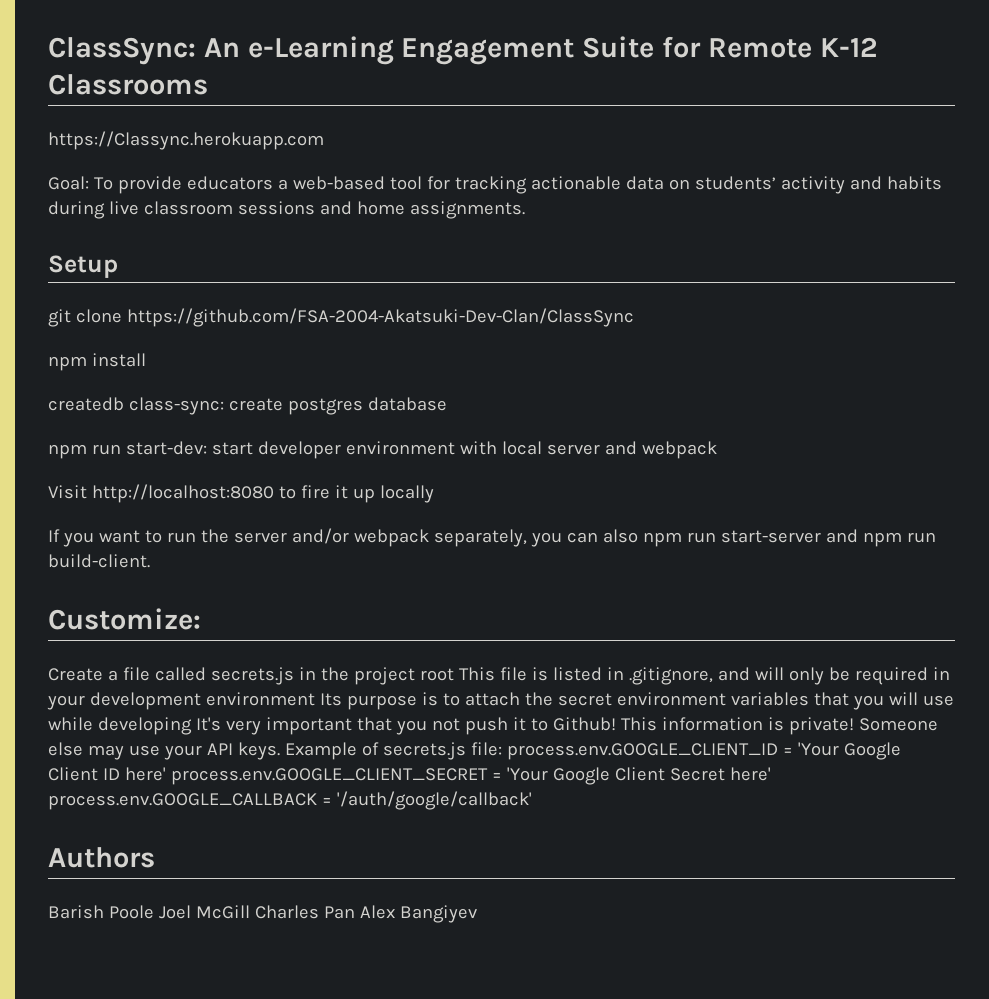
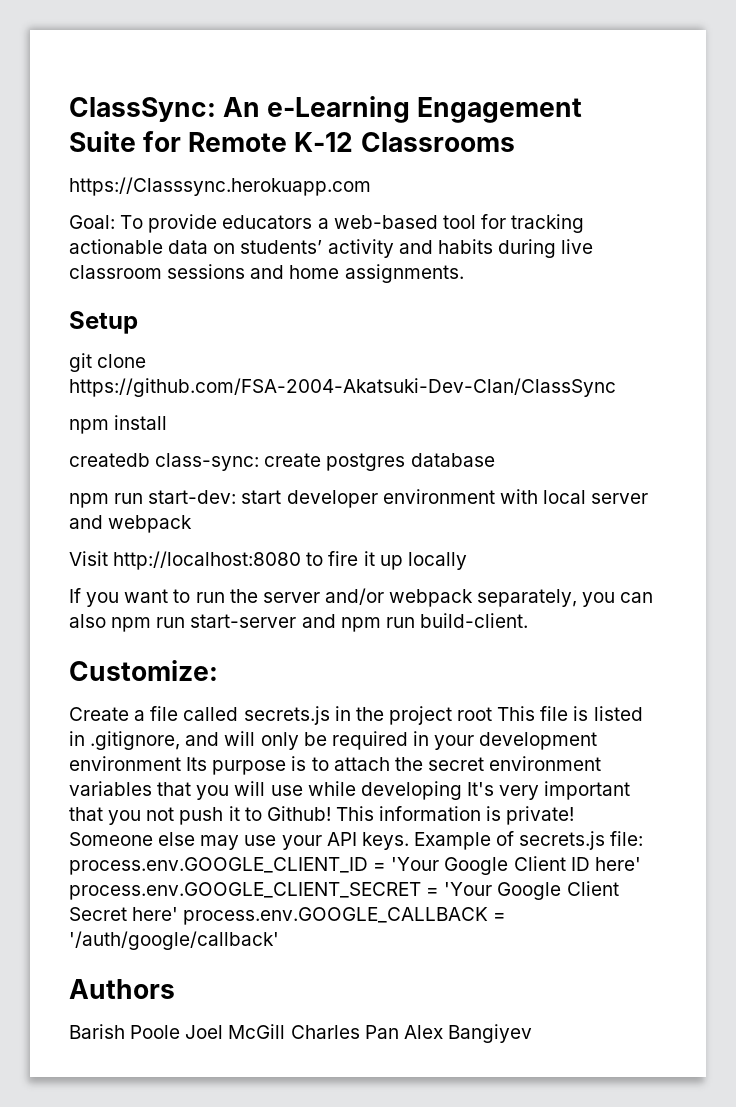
- https://Classync.herokuapp.com
+ https://Classsync.herokuapp.com

